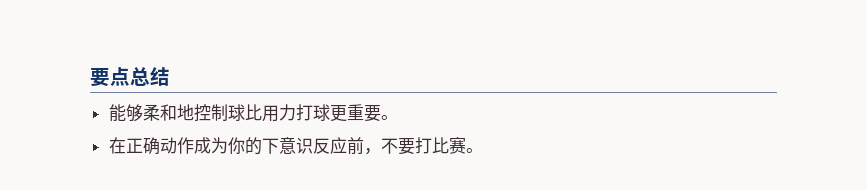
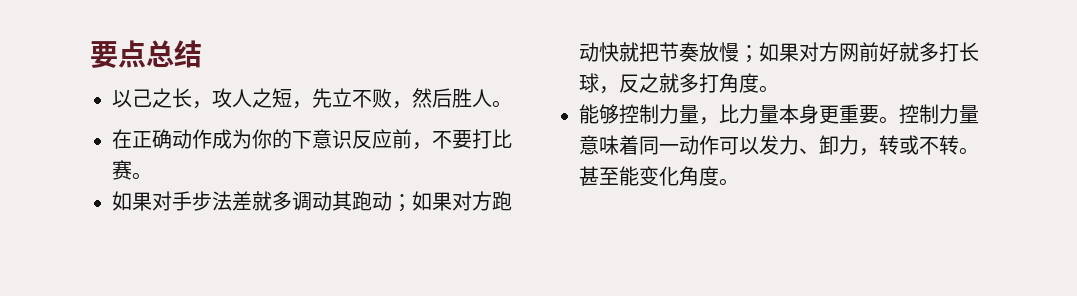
- 能够柔和地控制球比用力打球更重要。
+ 以己之长，攻人之短，先立不败，然后胜人。
+ 如果对手步法差就多调动其跑动；如果对方跑动快就把节奏放慢；如果对方网前好就多打长球，反之就多打角度。
+ 能够控制力量，比力量本身更重要。控制力量意味着同一动作可以发力、卸力，转或不转。甚至能变化角度。

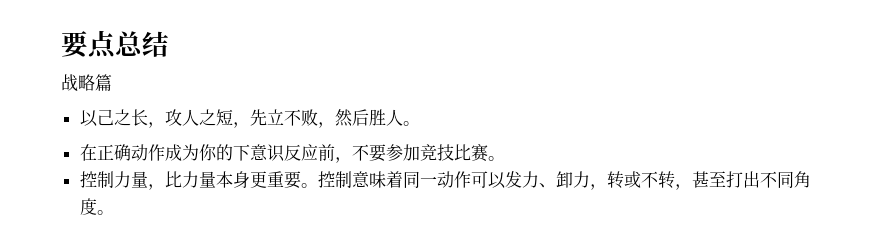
+ 战略篇
- 在正确动作成为你的下意识反应前，不要打比赛。
+ 在正确动作成为你的下意识反应前，不要参加竞技比赛。
- 如果对手步法差就多调动其跑动；如果对方跑动快就把节奏放慢；如果对方网前好就多打长球，反之就多打角度。
- 能够控制力量，比力量本身更重要。
+ 控制力量，比力量本身更重要。
- 控制力量意味着同一动作可以发力、卸力，转或不转。甚至能变化角度。
+ 控制意味着同一动作可以发力、卸力，转或不转，甚至打出不同角度。

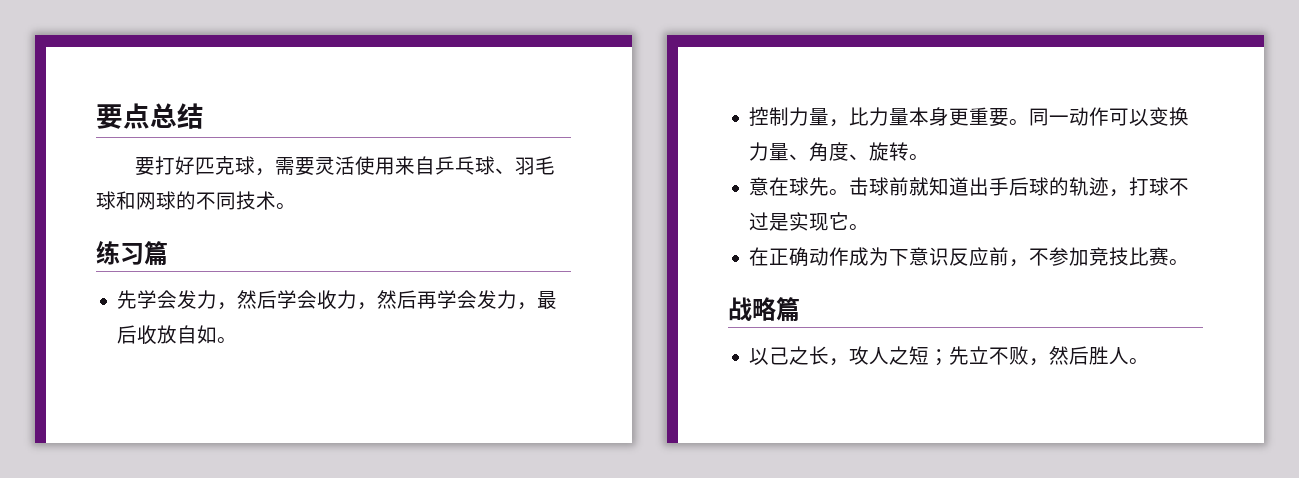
- 战略篇
- 以己之长，攻人之短，先立不败，然后胜人。
- 在正确动作成为你的下意识反应前，不要参加竞技比赛。
+ 要打好匹克球，需要灵活使用来自乒乓球、羽毛球和网球的不同技术。
+ 练习篇
+ 先学会发力，然后学会收力，然后再学会发力，最后收放自如。
- 控制意味着同一动作可以发力、卸力，转或不转，甚至打出不同角度。
+ 同一动作可以变换力量、角度、旋转。
+ 意在球先。击球前就知道出手后球的轨迹，打球不过是实现它。
+ 在正确动作成为下意识反应前，不参加竞技比赛。
+ 战略篇
+ 以己之长，攻人之短；先立不败，然后胜人。

